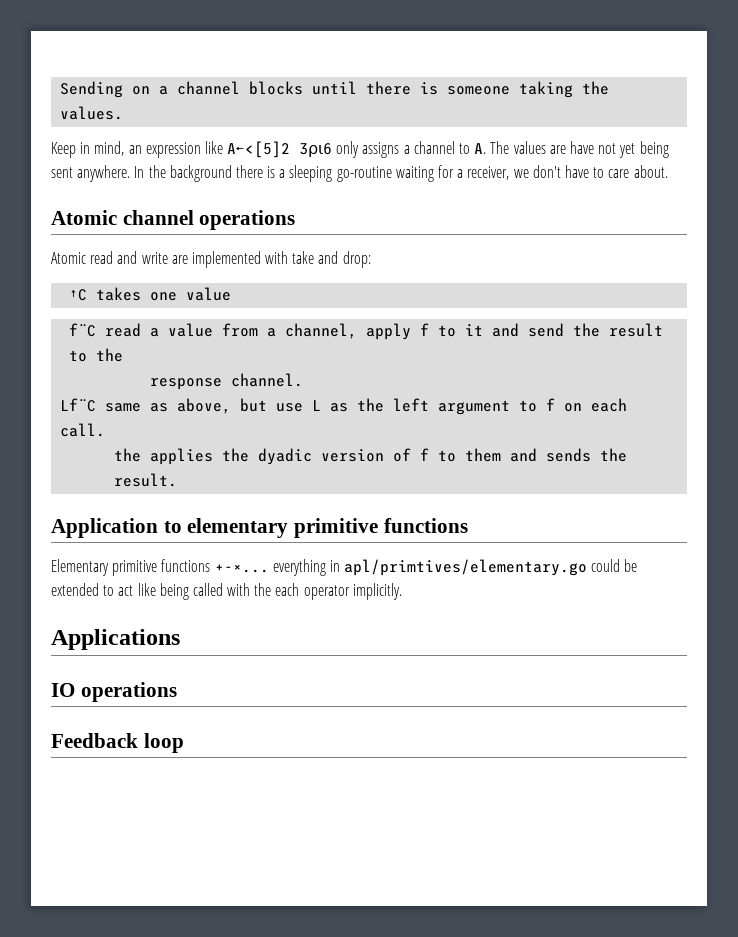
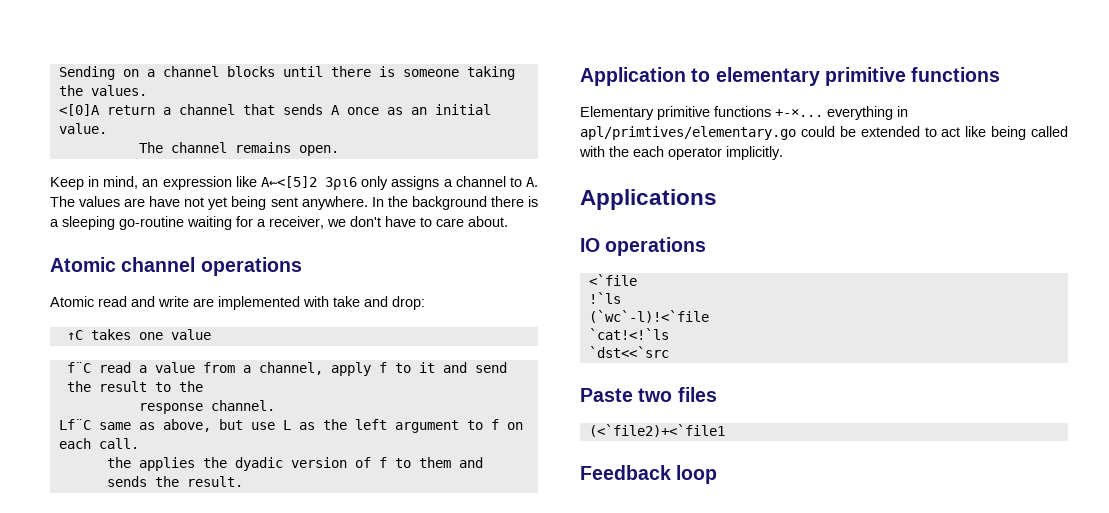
+ <[0]A return a channel that sends A once as an initial value.
+ The channel remains open.
+ <`file
+ !`ls
+ (`wc`-l)!<`file
+ `cat!<!`ls
+ `dst<<`src
+ Paste two files
+ (<`file2)+<`file1

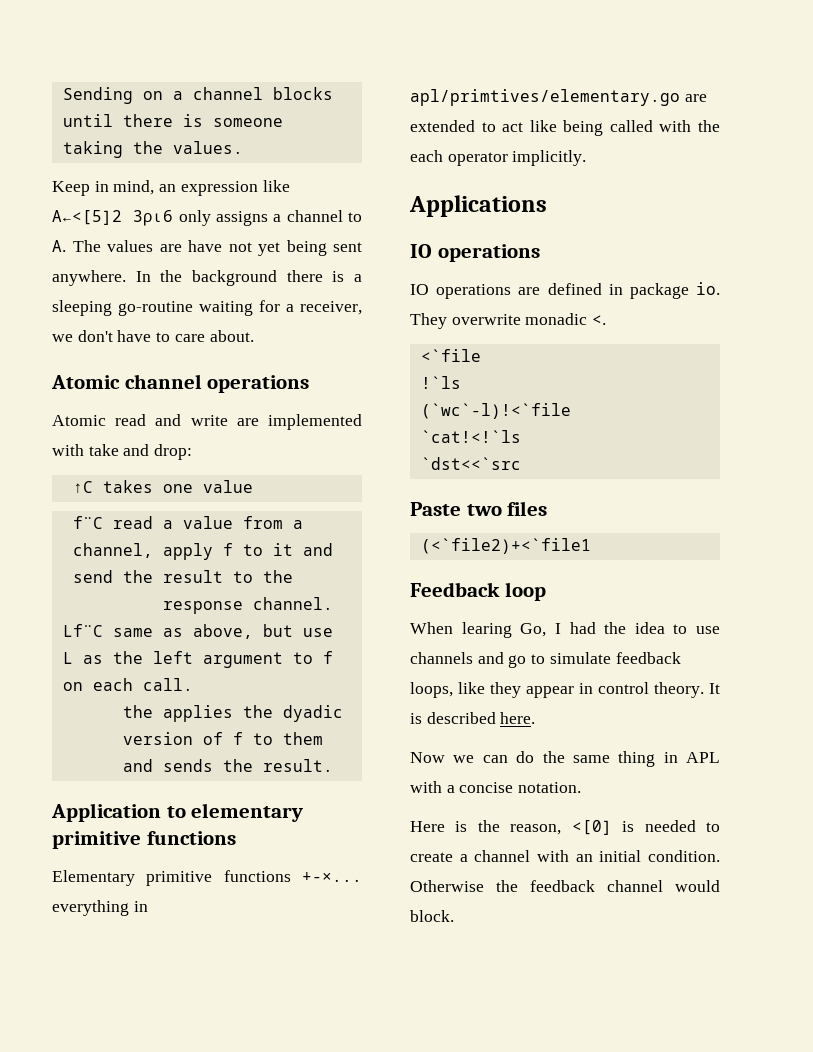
- <[0]A return a channel that sends A once as an initial value.
- The channel remains open.
- Elementary primitive functions +-×... everything in apl/primtives/elementary.go could be extended to act like being called with the each operator implicitly.
+ Elementary primitive functions +-×... everything in apl/primtives/elementary.go are extended to act like being called with the each operator implicitly.
+ IO operations are defined in package io. They overwrite monadic <.
+ When learing Go, I had the idea to use channels and go to simulate feedback loops, like they appear in control theory. It is described here.
+ Now we can do the same thing in APL with a concise notation.
+ Here is the reason, <[0] is needed to create a channel with an initial condition. Otherwise the feedback channel would block.

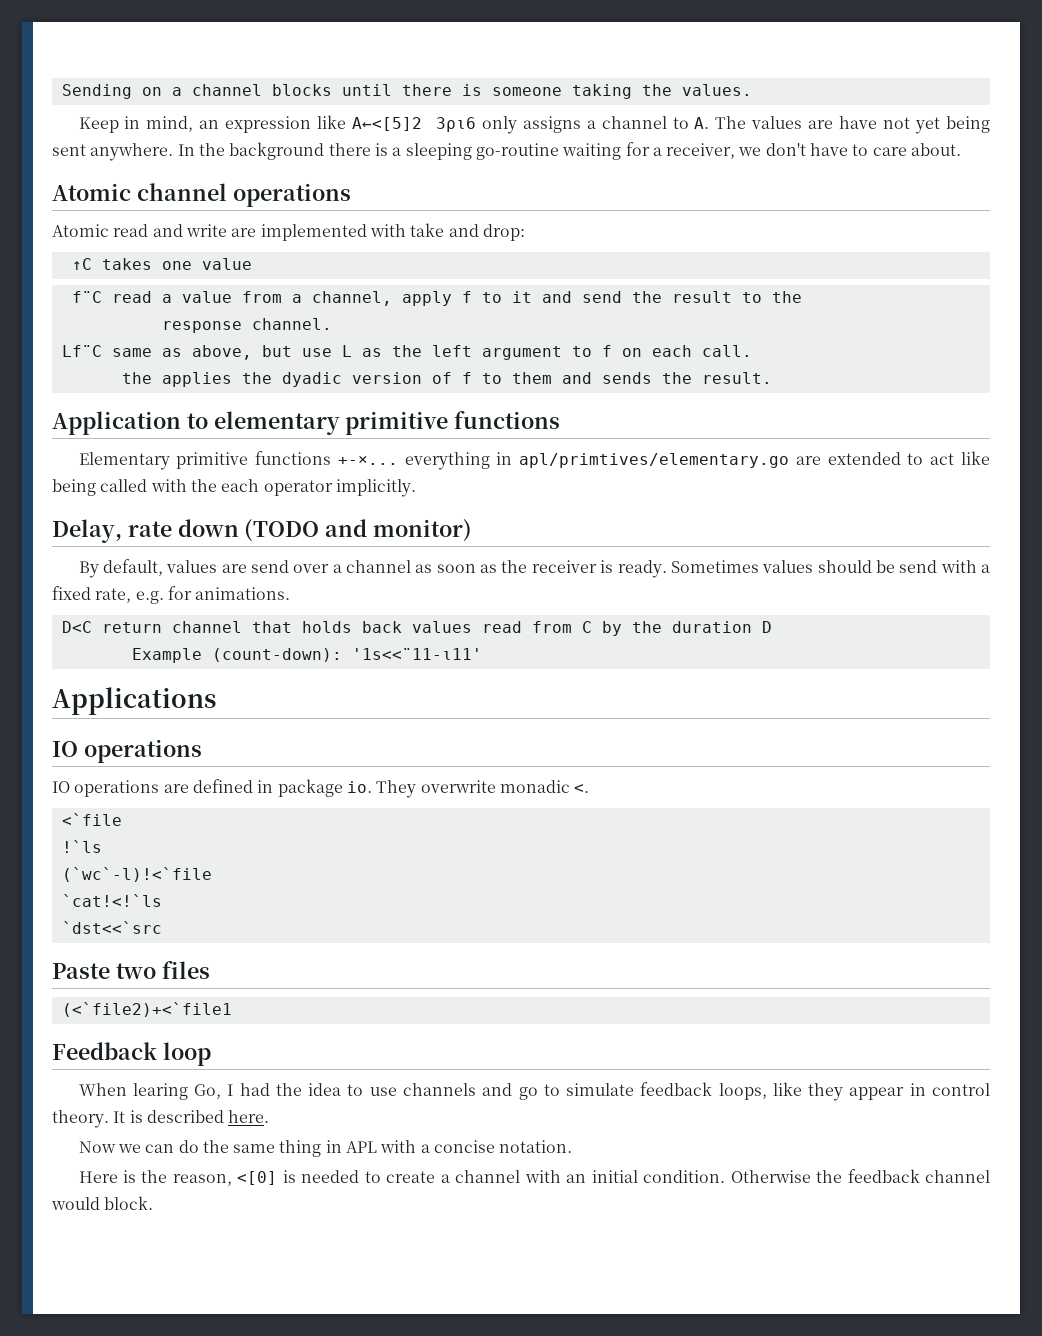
+ Delay, rate down (TODO and monitor)
+ By default, values are send over a channel as soon as the receiver is ready. Sometimes values should be send with a fixed rate, e.g. for animations.
+ D<C return channel that holds back values read from C by the duration D
+ Example (count-down): '1s<<¨11-⍳11'

